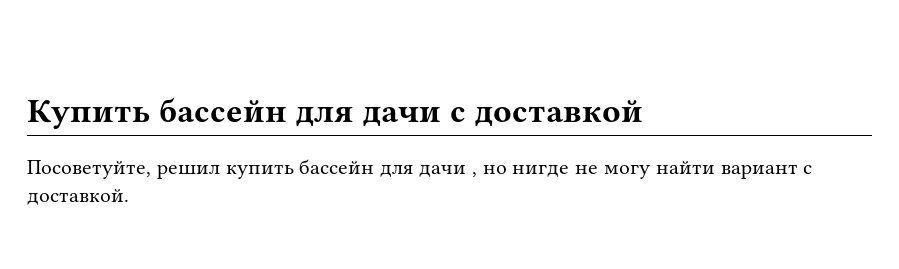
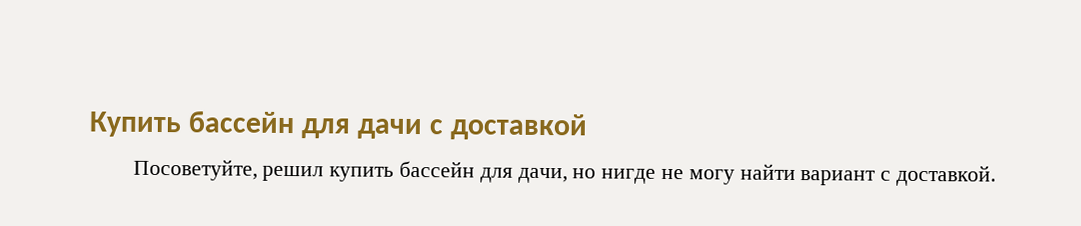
- Посоветуйте, решил купить бассейн для дачи , но нигде не могу найти вариант с доставкой.
+ Посоветуйте, решил купить бассейн для дачи, но нигде не могу найти вариант с доставкой.

